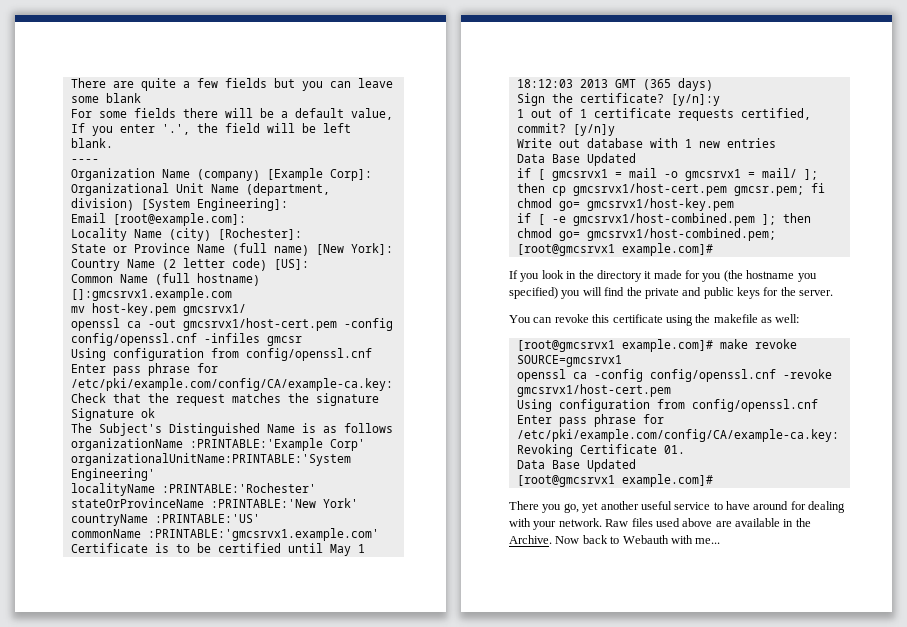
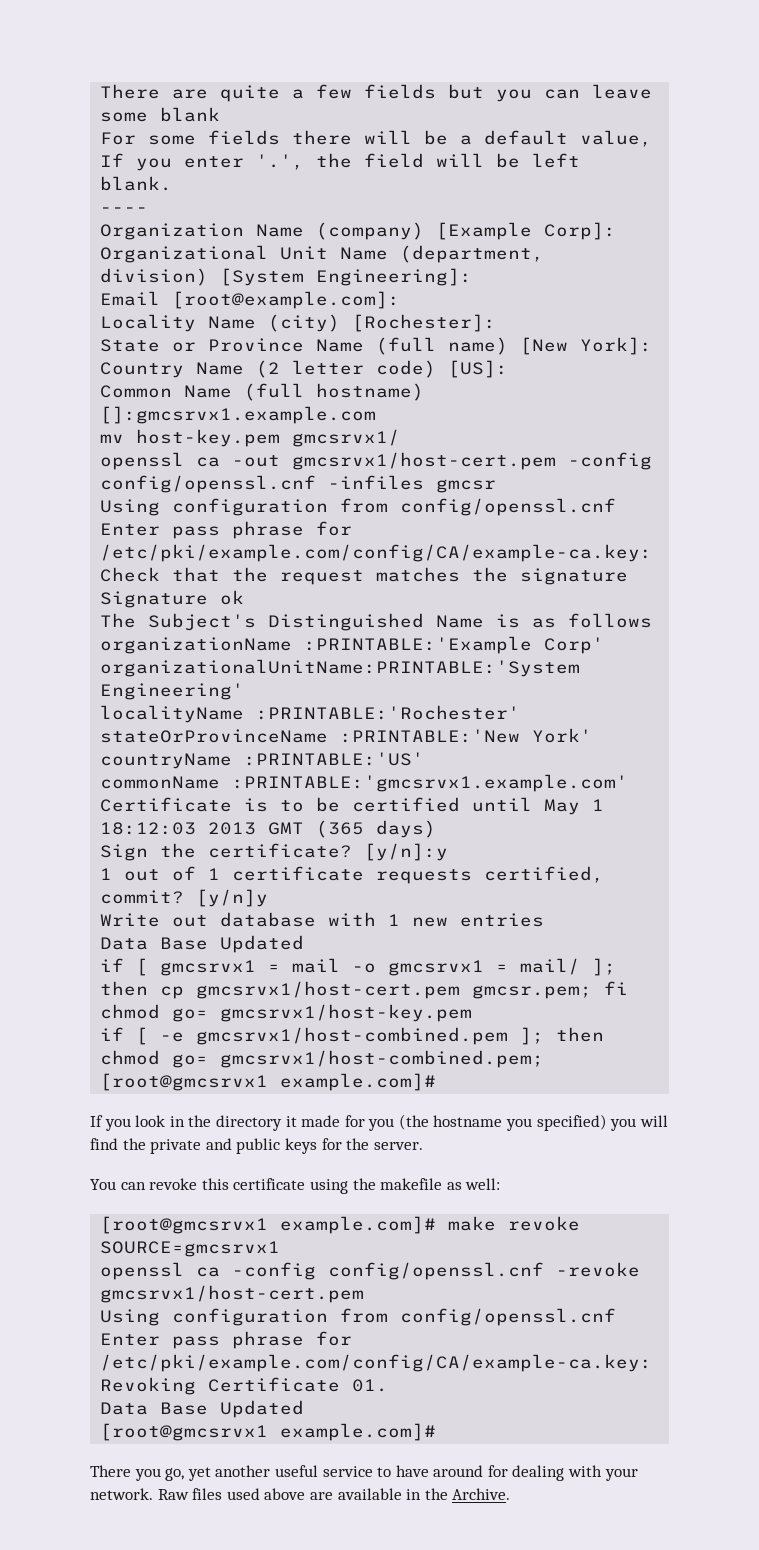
- Now back to Webauth with me...

